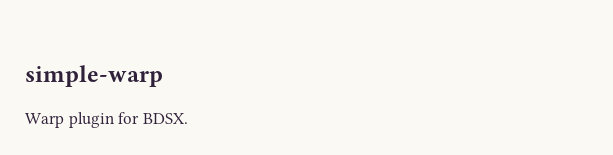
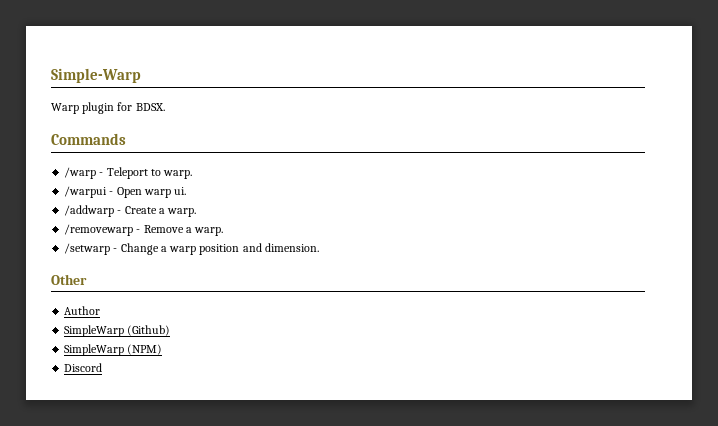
- simple-warp
+ Simple-Warp
+ Commands
+ /warp - Teleport to warp.
+ /warpui - Open warp ui.
+ /addwarp - Create a warp.
+ /removewarp - Remove a warp.
+ /setwarp - Change a warp position and dimension.
+ Other
+ Author
+ SimpleWarp (Github)
+ SimpleWarp (NPM)
+ Discord

